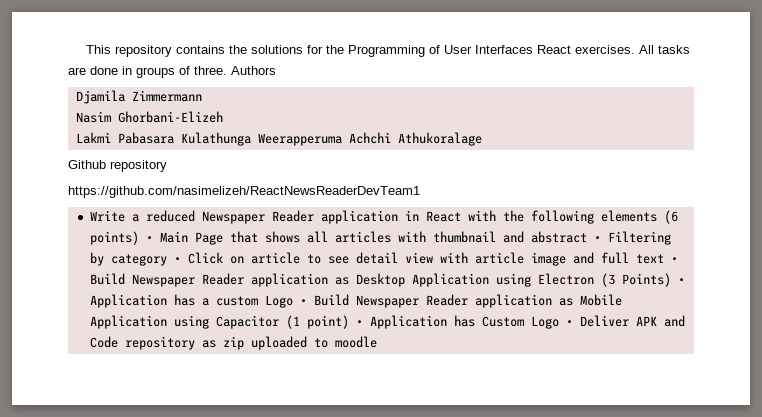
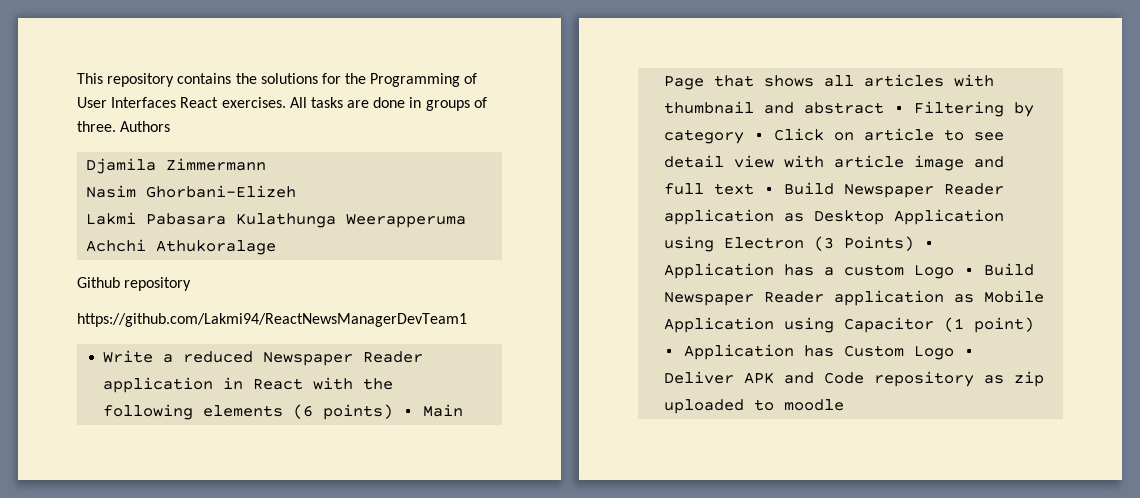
- https://github.com/nasimelizeh/ReactNewsReaderDevTeam1
+ https://github.com/Lakmi94/ReactNewsManagerDevTeam1

